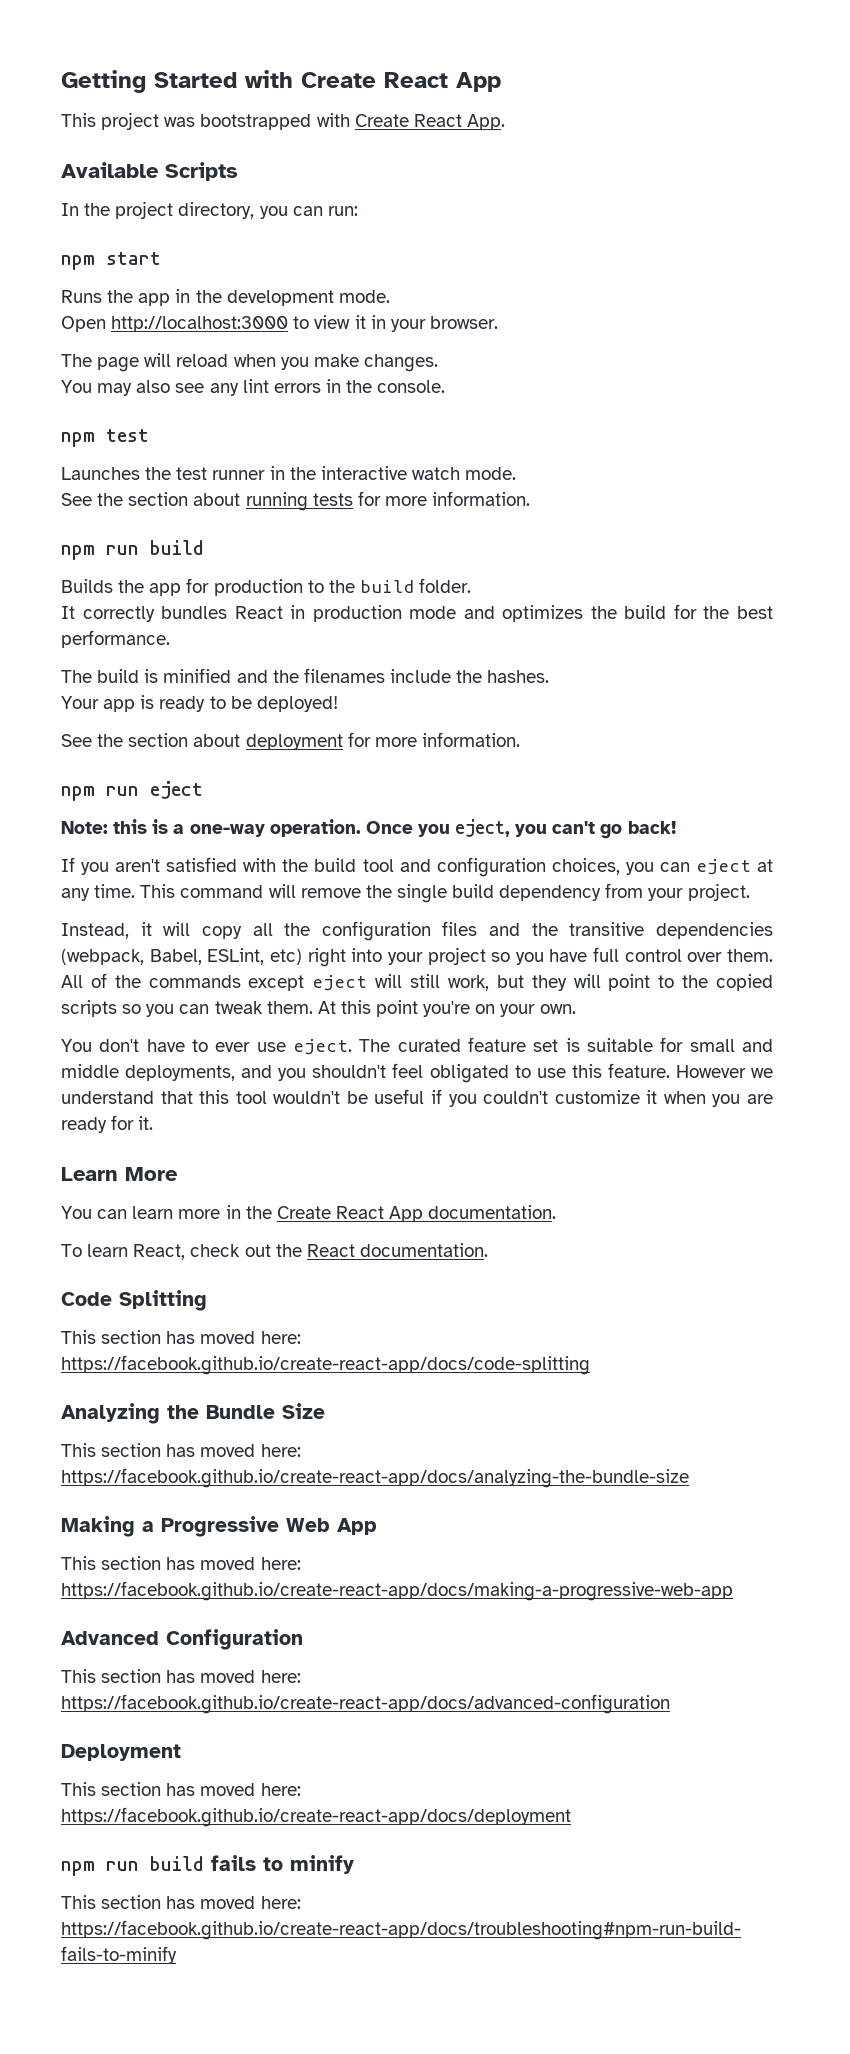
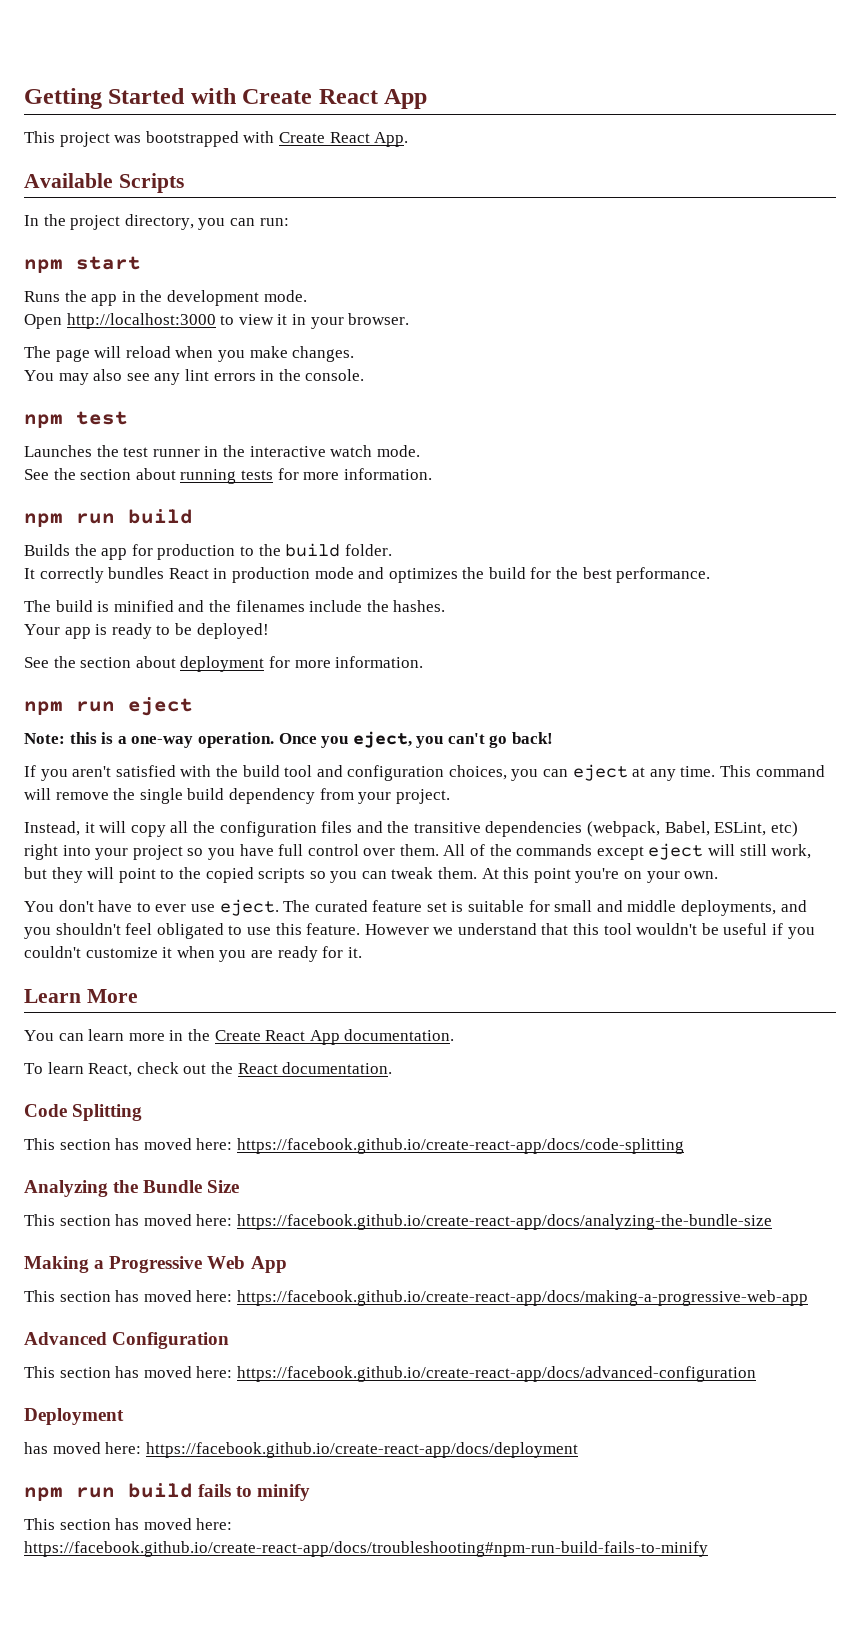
- This section has moved here: https://facebook.github.io/create-react-app/docs/deployment
+ has moved here: https://facebook.github.io/create-react-app/docs/deployment

